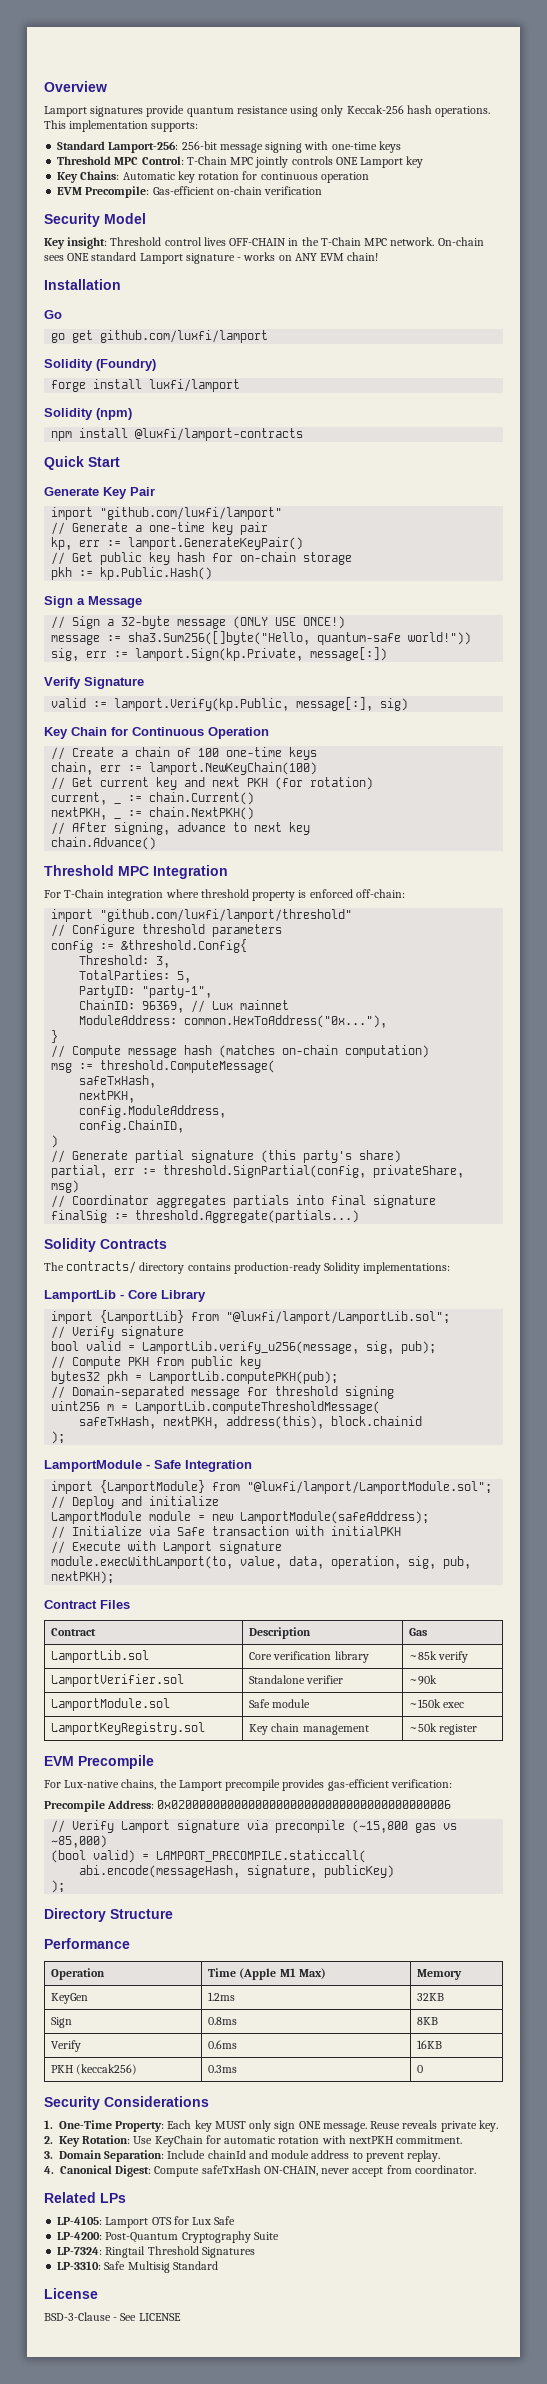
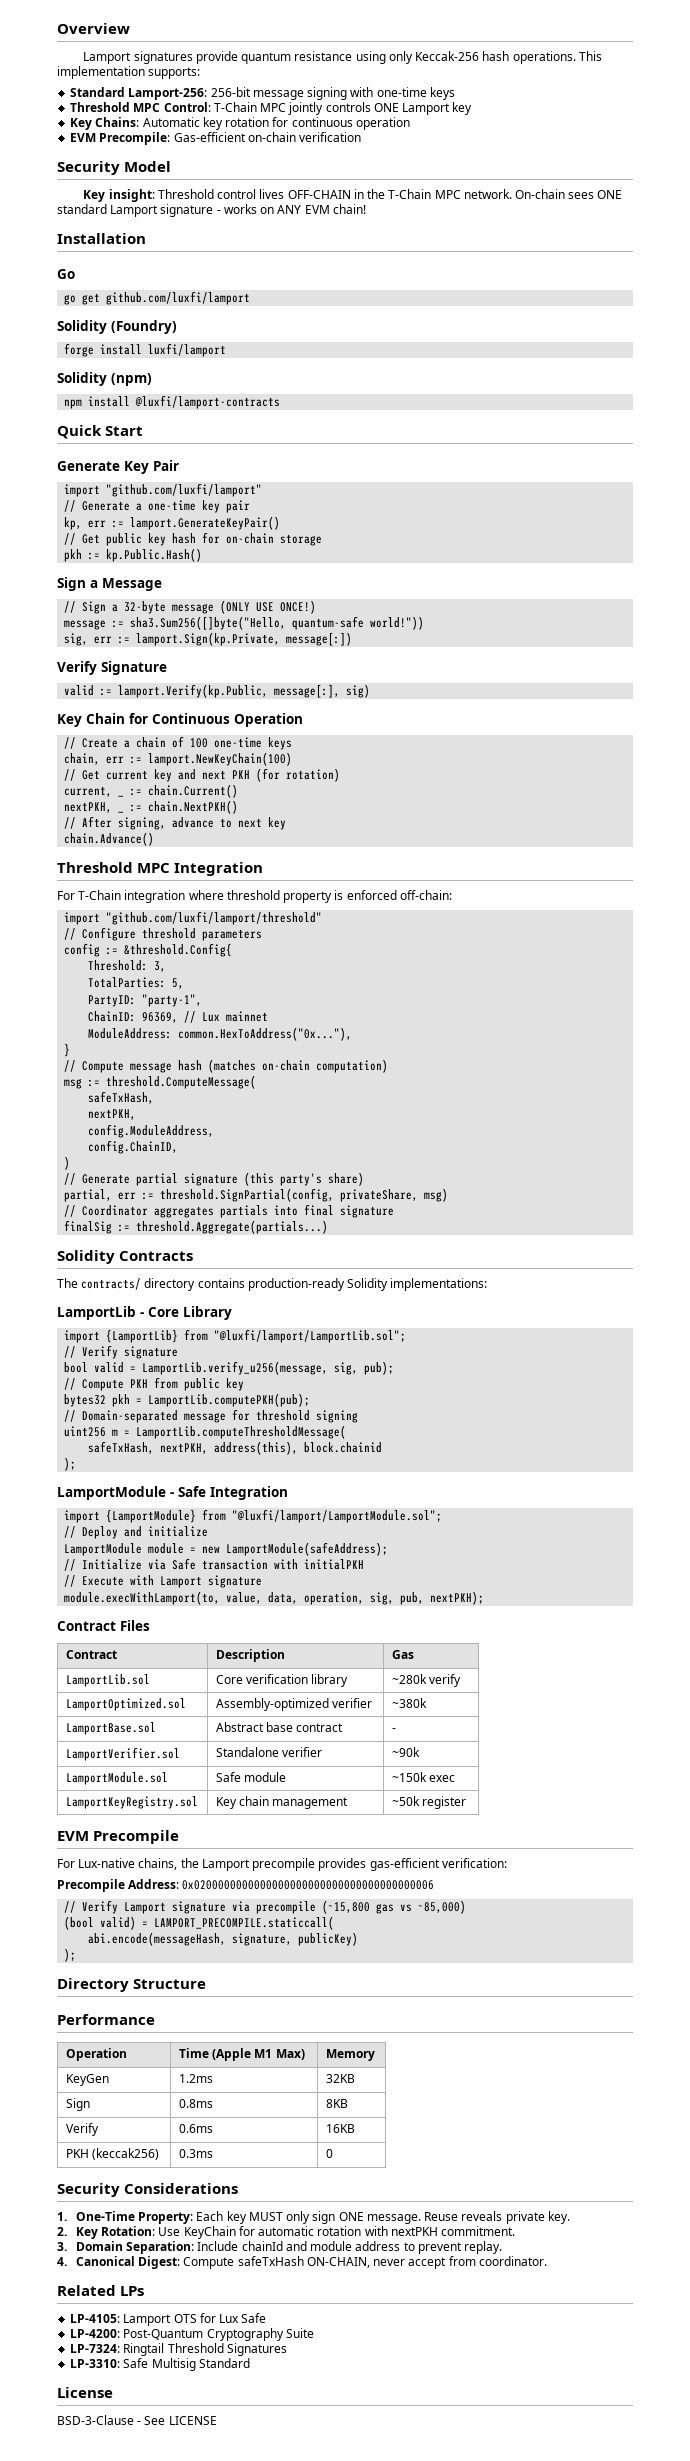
- LamportLib.sol | Core verification library | ~85k verify
+ LamportLib.sol | Core verification library | ~280k verify
+ LamportOptimized.sol | Assembly-optimized verifier | ~380k
+ LamportBase.sol | Abstract base contract | -

